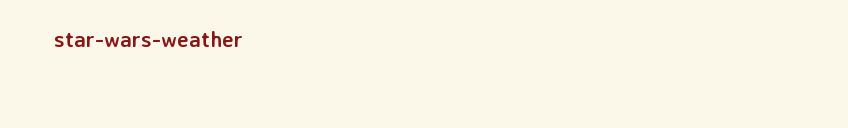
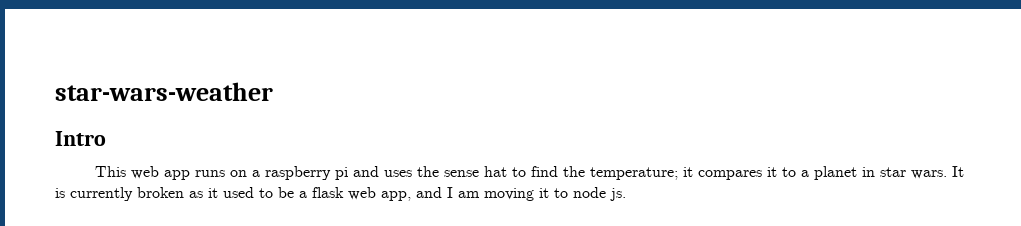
+ Intro
+ This web app runs on a raspberry pi and uses the sense hat to find the temperature; it compares it to a planet in star wars. It is currently broken as it used to be a flask web app, and I am moving it to node js.

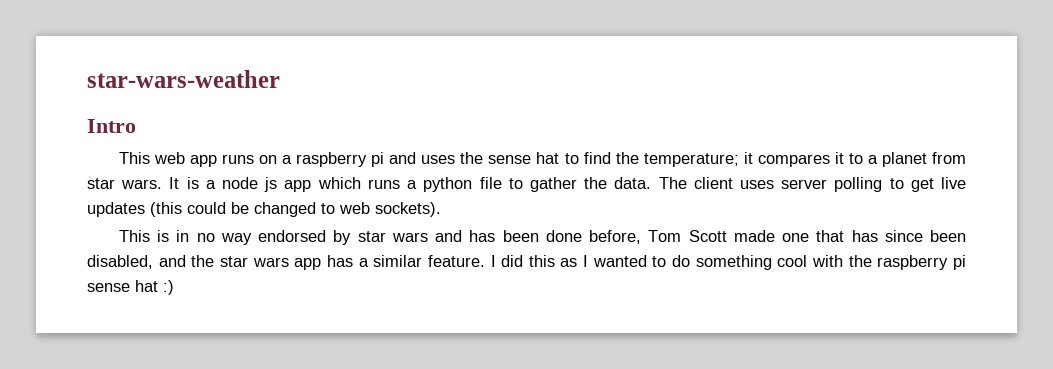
- This web app runs on a raspberry pi and uses the sense hat to find the temperature; it compares it to a planet in star wars.
+ This web app runs on a raspberry pi and uses the sense hat to find the temperature; it compares it to a planet from star wars.
- It is currently broken as it used to be a flask web app, and I am moving it to node js.
+ It is a node js app which runs a python file to gather the data. The client uses server polling to get live updates (this could be changed to web sockets).
+ This is in no way endorsed by star wars and has been done before, Tom Scott made one that has since been disabled, and the star wars app has a similar feature. I did this as I wanted to do something cool with the raspberry pi sense hat :)

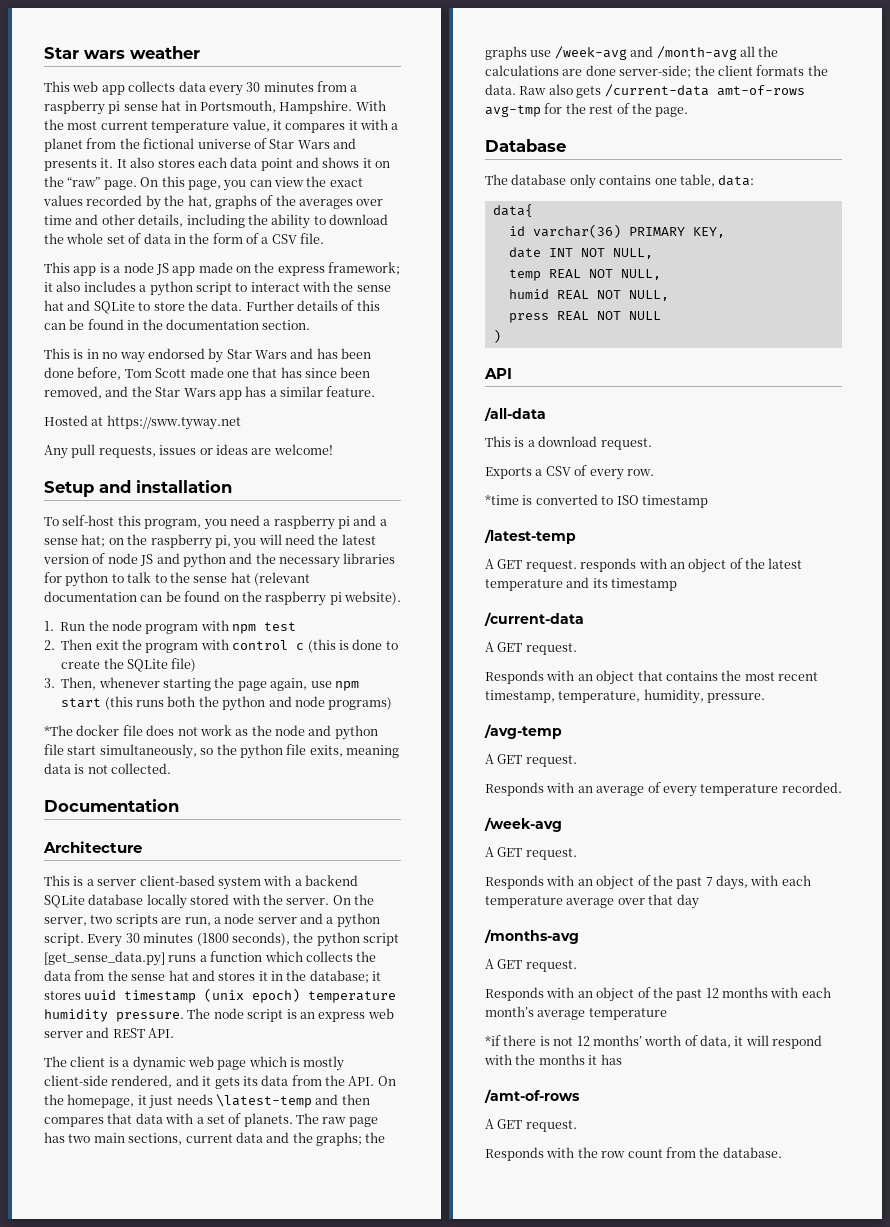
- star-wars-weather
- Intro
+ Star wars weather
- This web app runs on a raspberry pi and uses the sense hat to find the temperature; it compares it to a planet from star wars. It is a node js app which runs a python file to gather the data. The client uses server polling to get live updates (this could be changed to web sockets).
+ This web app collects data every 30 minutes from a raspberry pi sense hat in Portsmouth, Hampshire. With the most current temperature value, it compares it with a planet from the fictional universe of Star Wars and presents it. It also stores each data point and shows it on the “raw” page. On this page, you can view the exact values recorded by the hat, graphs of the averages over time and other details, including the ability to download the whole set of data in the form of a CSV file.
+ This app is a node JS app made on the express framework; it also includes a python script to interact with the sense hat and SQLite to store the data. Further details of this can be found in the documentation section.
- This is in no way endorsed by star wars and has been done before, Tom Scott made one that has since been disabled, and the star wars app has a similar feature. I did this as I wanted to do something cool with the raspberry pi sense hat :)
+ This is in no way endorsed by Star Wars and has been done before, Tom Scott made one that has since been removed, and the Star Wars app has a similar feature.
+ Hosted at https://sww.tyway.net
+ Any pull requests, issues or ideas are welcome!
+ Setup and installation
+ To self-host this program, you need a raspberry pi and a sense hat; on the raspberry pi, you will need the latest version of node JS and python and the necessary libraries for python to talk to the sense hat (relevant documentation can be found on the raspberry pi website).
+ 1. Run the node program with npm test
+ 2. Then exit the program with control c (this is done to create the SQLite file)
+ 3. Then, whenever starting the page again, use npm start (this runs both the python and node programs)
+ *The docker file does not work as the node and python file start simultaneously, so the python file exits, meaning data is not collected.
+ Documentation
+ Architecture
+ This is a server client-based system with a backend SQLite database locally stored with the server. On the server, two scripts are run, a node server and a python script. Every 30 minutes (1800 seconds), the python script [get_sense_data.py] runs a function which collects the data from the sense hat and stores it in the database; it stores uuid timestamp (unix epoch) temperature humidity pressure. The node script is an express web server and REST API.
+ The client is a dynamic web page which is mostly client-side rendered, and it gets its data from the API. On the homepage, it just needs \latest-temp and then compares that data with a set of planets. The raw page has two main sections, current data and the graphs; the graphs use /week-avg and /month-avg all the calculations are done server-side; the client formats the data. Raw also gets /current-data amt-of-rows avg-tmp for the rest of the page.
+ Database
+ The database only contains one table, data:
+ data{
+ id varchar(36) PRIMARY KEY,
+ date INT NOT NULL,
+ temp REAL NOT NULL,
+ humid REAL NOT NULL,
+ press REAL NOT NULL
+ )
+ API
+ /all-data
+ This is a download request.
+ Exports a CSV of every row.
+ *time is converted to ISO timestamp
+ /latest-temp
+ A GET request. responds with an object of the latest temperature and its timestamp
+ /current-data
+ A GET request.
+ Responds with an object that contains the most recent timestamp, temperature, humidity, pressure.
+ /avg-temp
+ A GET request.
+ Responds with an average of every temperature recorded.
+ /week-avg
+ A GET request.
+ Responds with an object of the past 7 days, with each temperature average over that day
+ /months-avg
+ A GET request.
+ Responds with an object of the past 12 months with each month’s average temperature
+ *if there is not 12 months’ worth of data, it will respond with the months it has
+ /amt-of-rows
+ A GET request.
+ Responds with the row count from the database.

